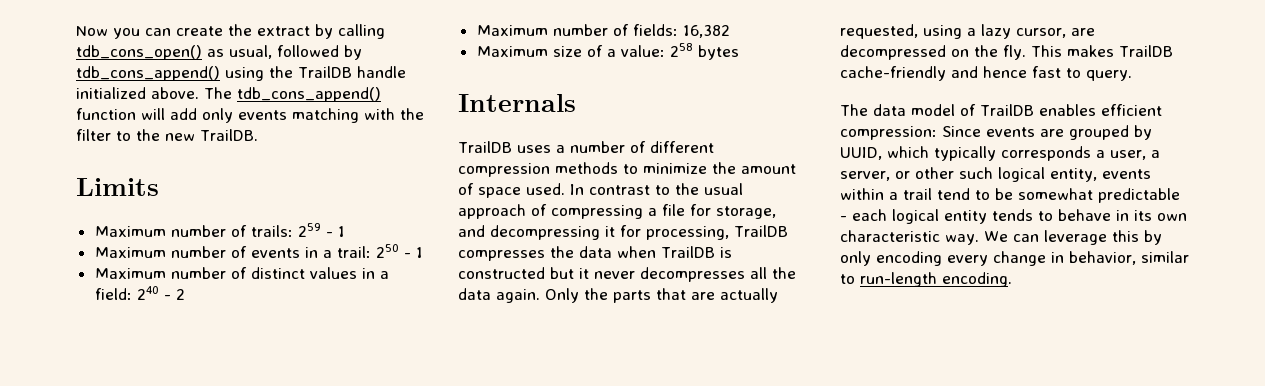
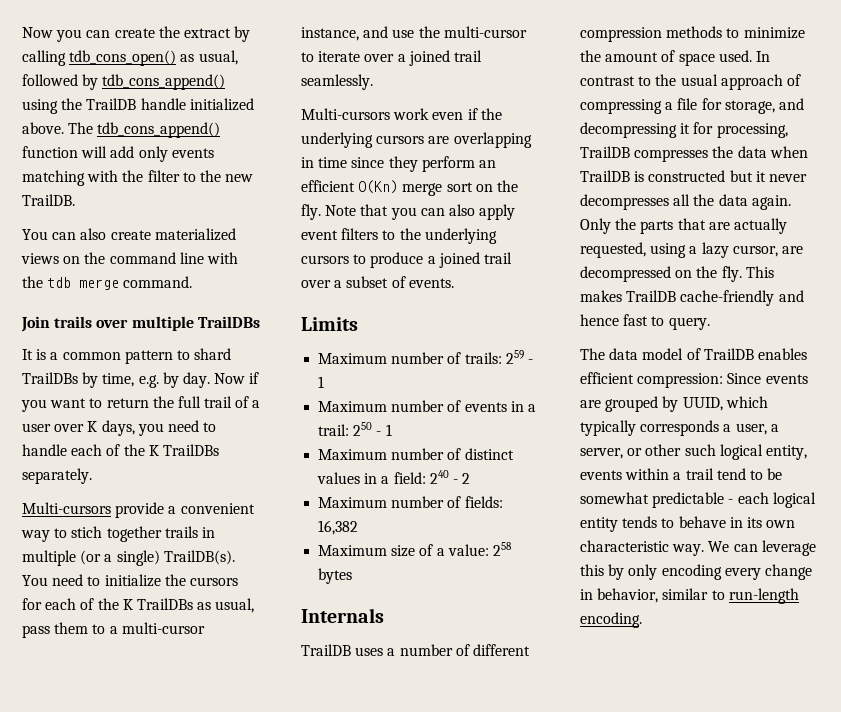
+ You can also create materialized views on the command line with the tdb merge command.
+ Join trails over multiple TrailDBs
+ It is a common pattern to shard TrailDBs by time, e.g. by day. Now if you want to return the full trail of a user over K days, you need to handle each of the K TrailDBs separately.
+ Multi-cursors provide a convenient way to stich together trails in multiple (or a single) TrailDB(s). You need to initialize the cursors for each of the K TrailDBs as usual, pass them to a multi-cursor instance, and use the multi-cursor to iterate over a joined trail seamlessly.
+ Multi-cursors work even if the underlying cursors are overlapping in time since they perform an efficient O(Kn) merge sort on the fly. Note that you can also apply event filters to the underlying cursors to produce a joined trail over a subset of events.

